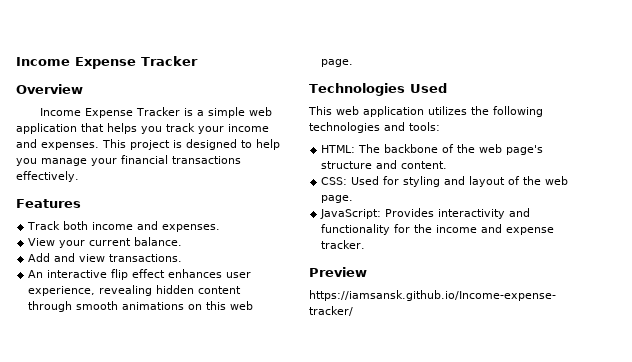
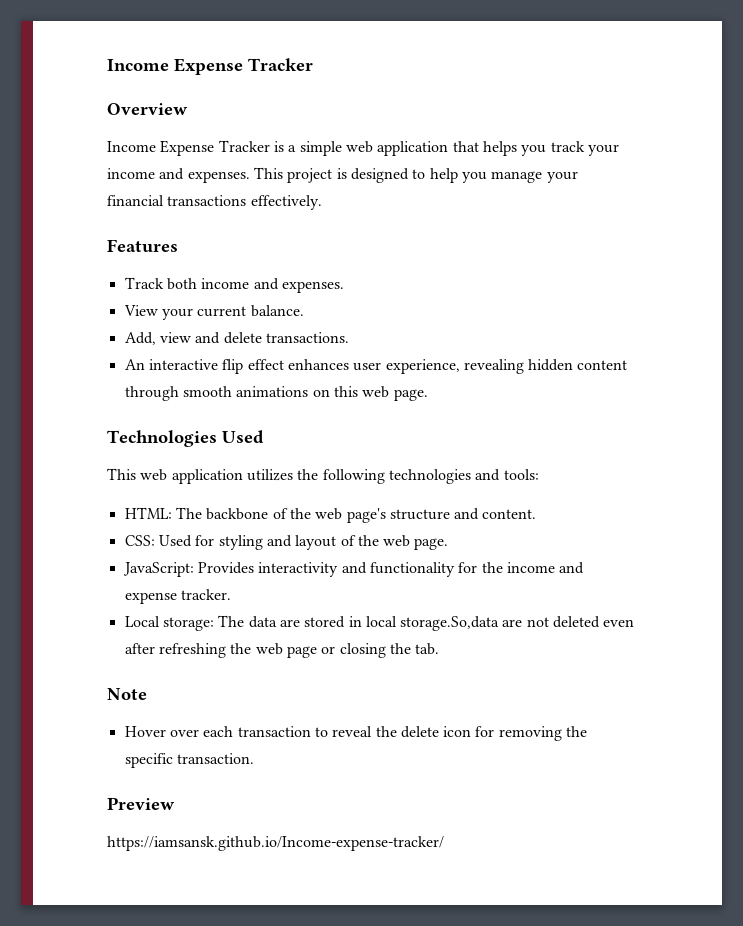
- Add and view transactions.
+ Add, view and delete transactions.
+ Local storage: The data are stored in local storage.So,data are not deleted even after refreshing the web page or closing the tab.
+ Note
+ Hover over each transaction to reveal the delete icon for removing the specific transaction.

